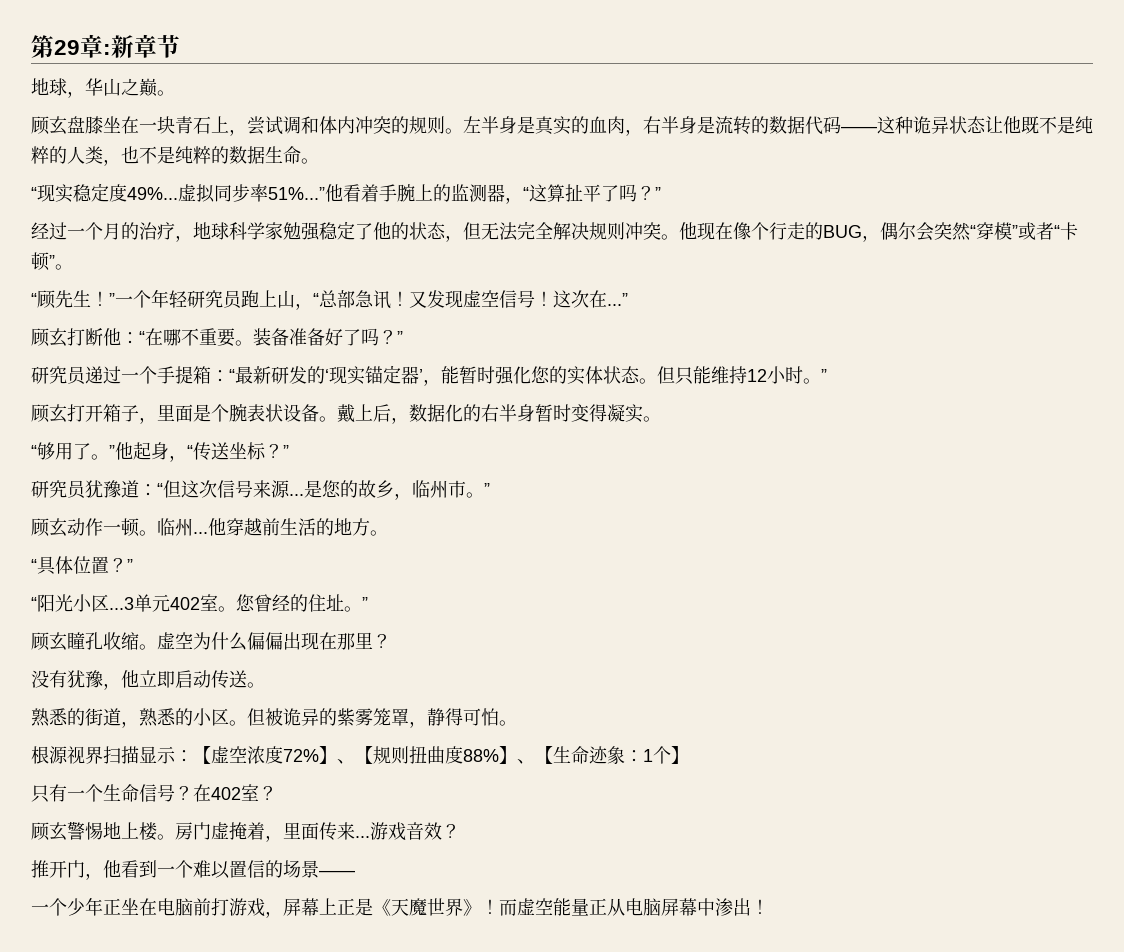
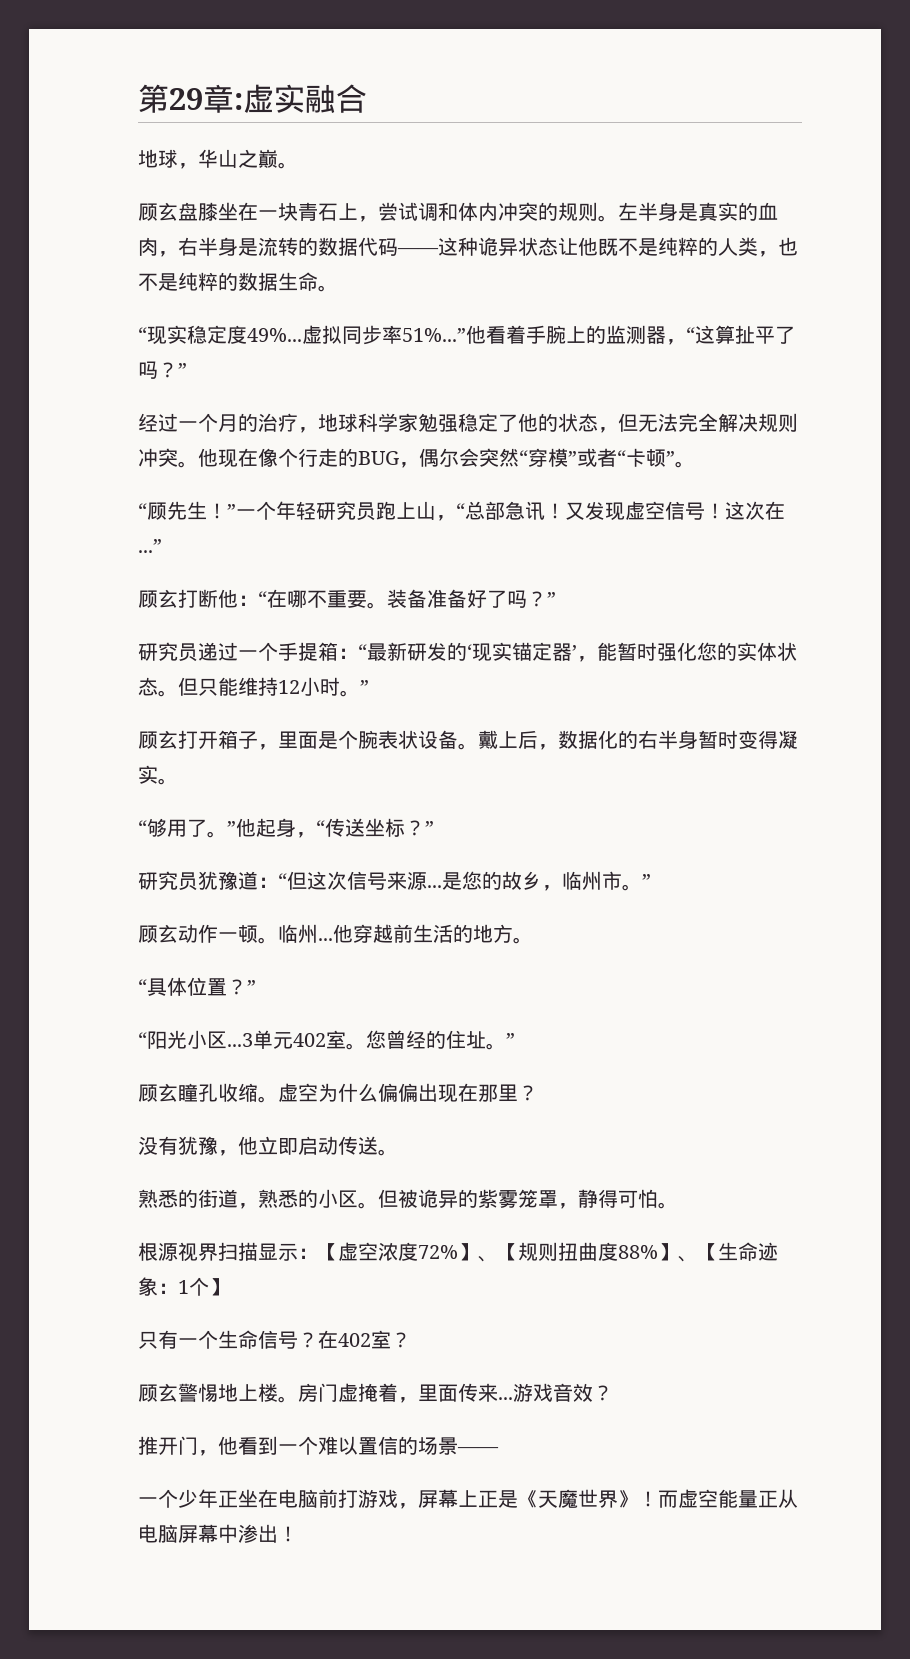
- 第29章:新章节
+ 第29章:虚实融合

